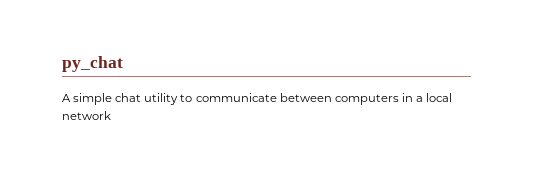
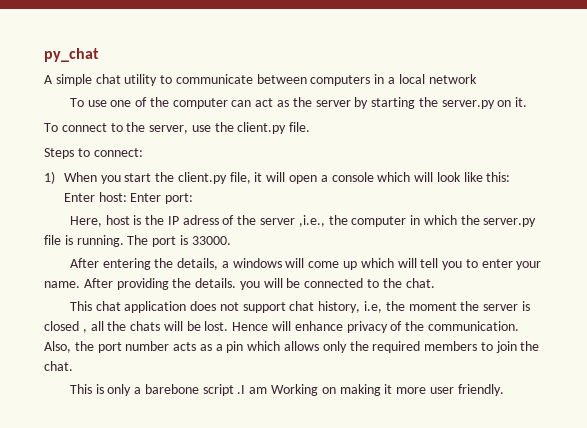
+ To use one of the computer can act as the server by starting the server.py on it.
+ To connect to the server, use the client.py file.
+ Steps to connect:
+ 1) When you start the client.py file, it will open a console which will look like this: Enter host: Enter port:
+ Here, host is the IP adress of the server ,i.e., the computer in which the server.py file is running. The port is 33000.
+ After entering the details, a windows will come up which will tell you to enter your name. After providing the details. you will be connected to the chat.
+ This chat application does not support chat history, i.e, the moment the server is closed , all the chats will be lost. Hence will enhance privacy of the communication. Also, the port number acts as a pin which allows only the required members to join the chat.
+ This is only a barebone script .I am Working on making it more user friendly.

